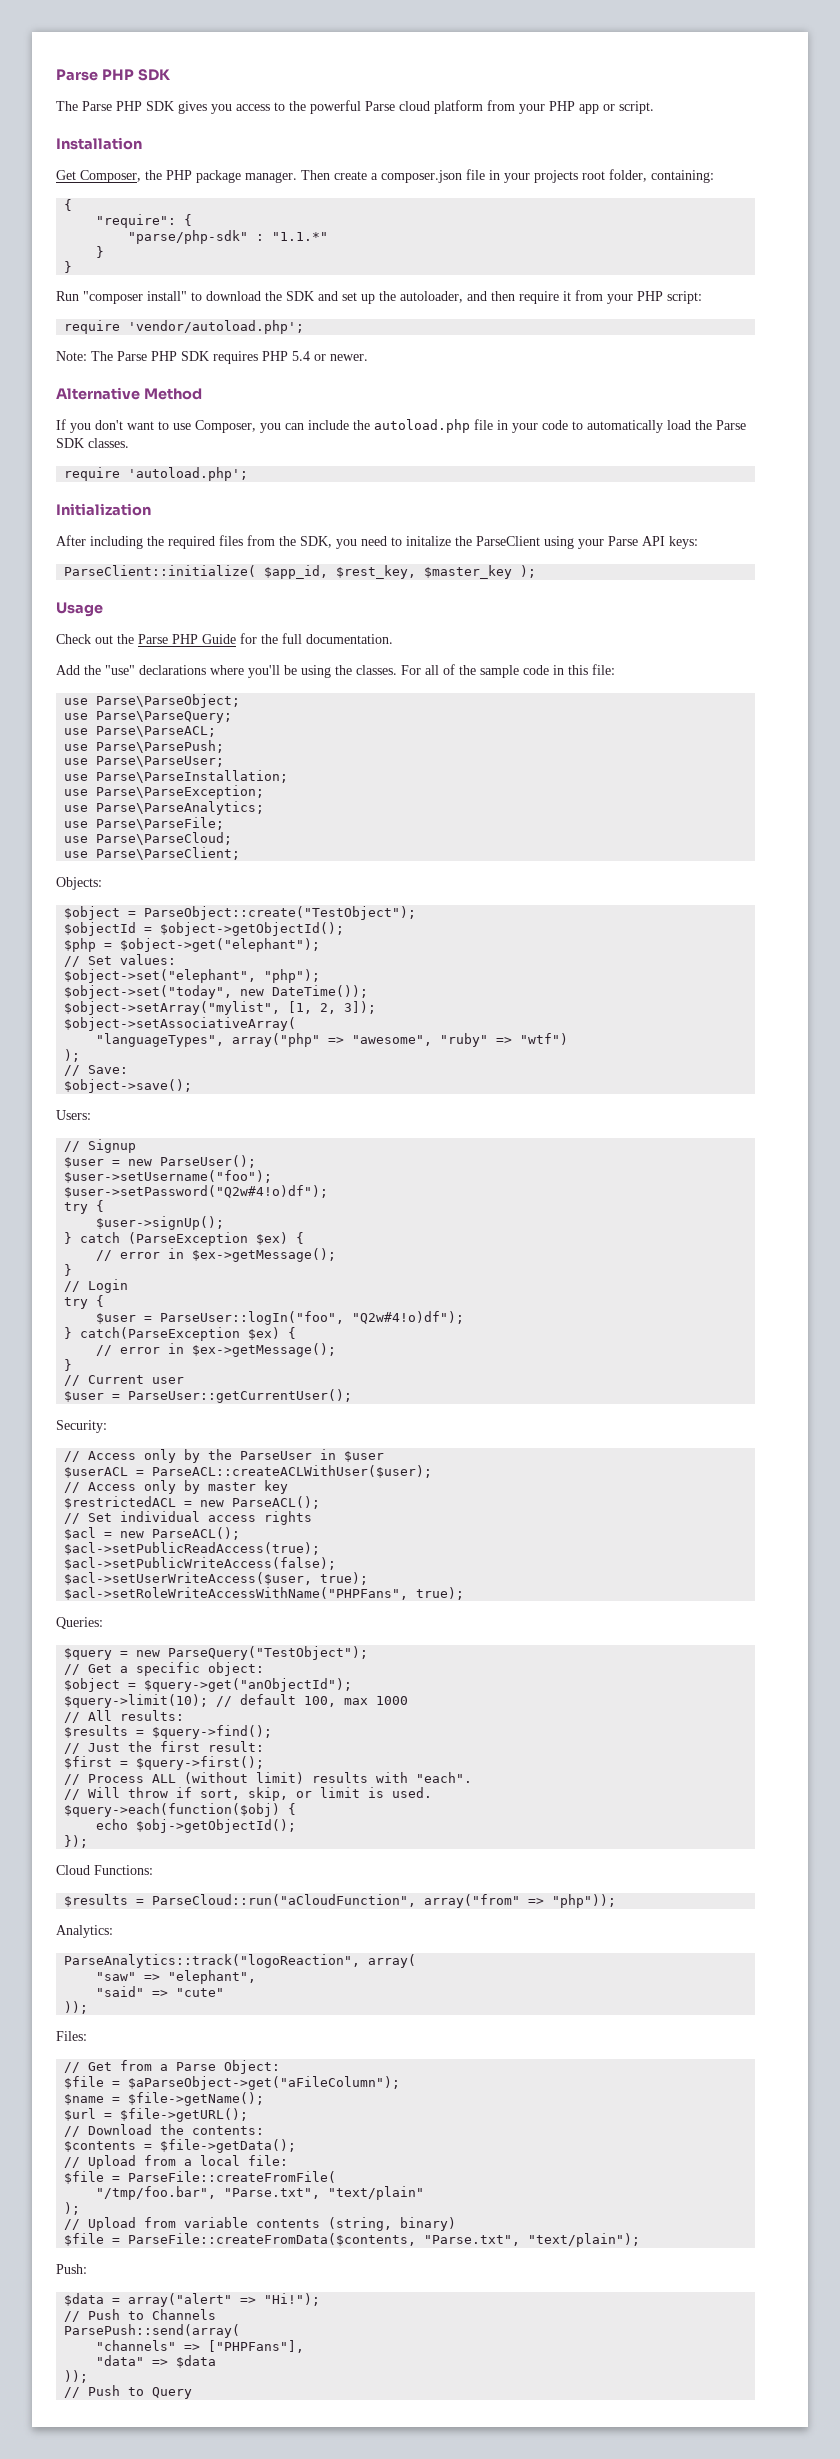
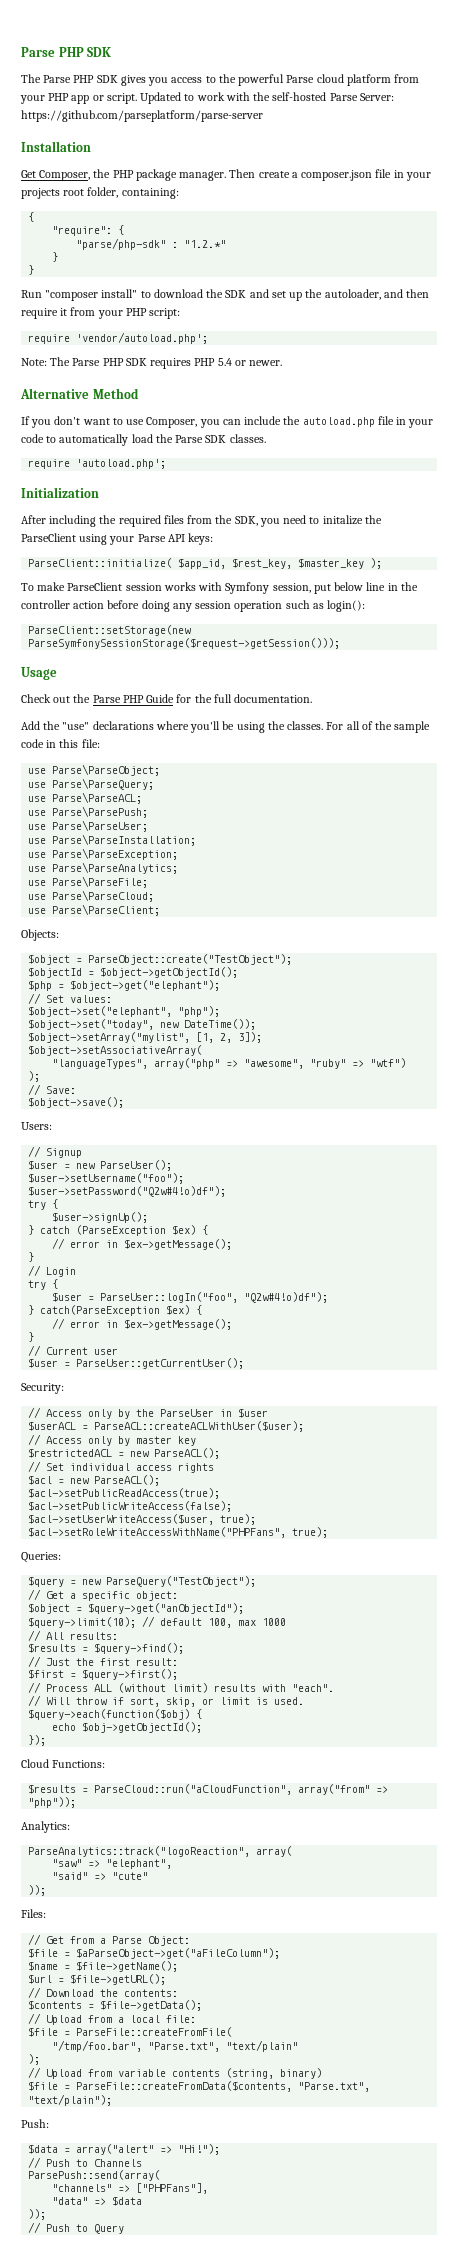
+ Updated to work with the self-hosted Parse Server: https://github.com/parseplatform/parse-server
- "parse/php-sdk" : "1.1.*"
+ "parse/php-sdk" : "1.2.*"
+ To make ParseClient session works with Symfony session, put below line in the controller action before doing any session operation such as login():
+ ParseClient::setStorage(new ParseSymfonySessionStorage($request->getSession()));

